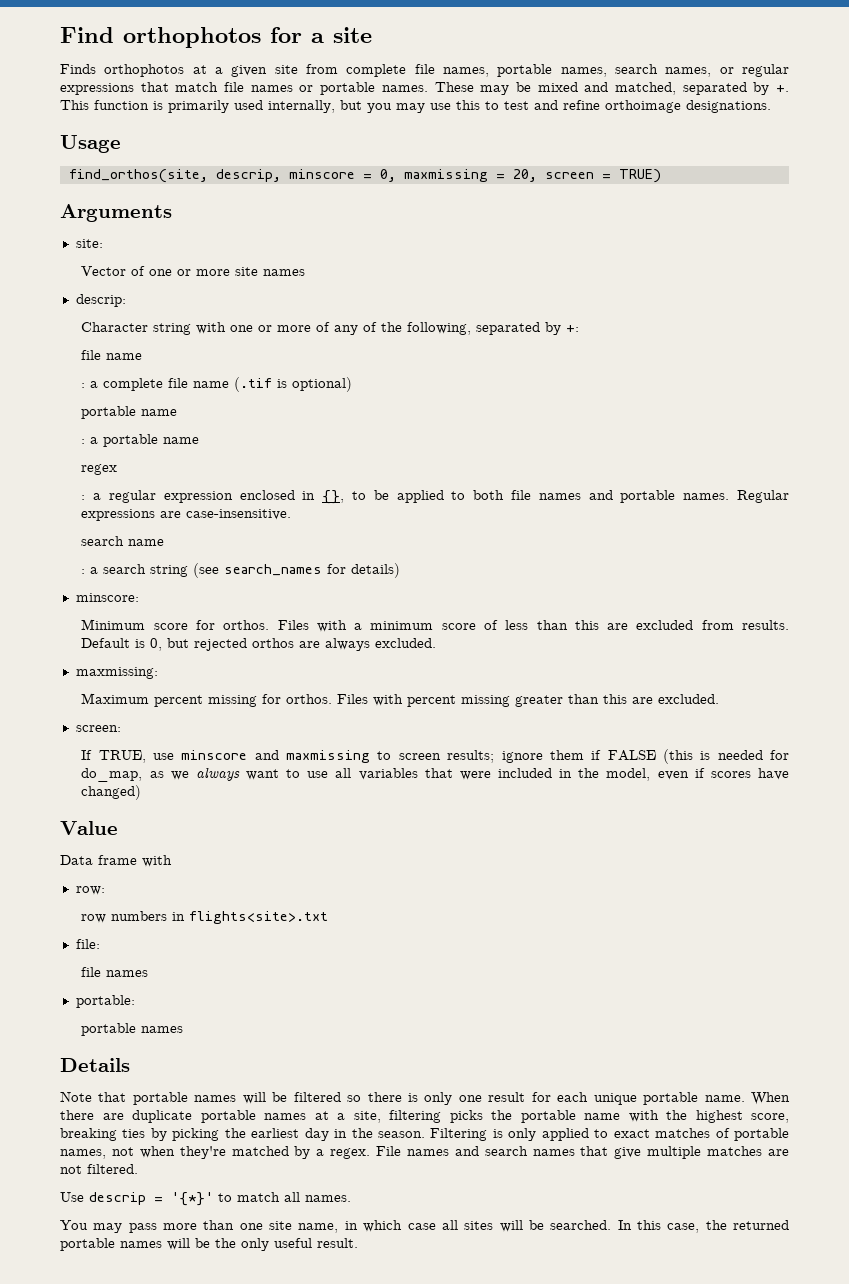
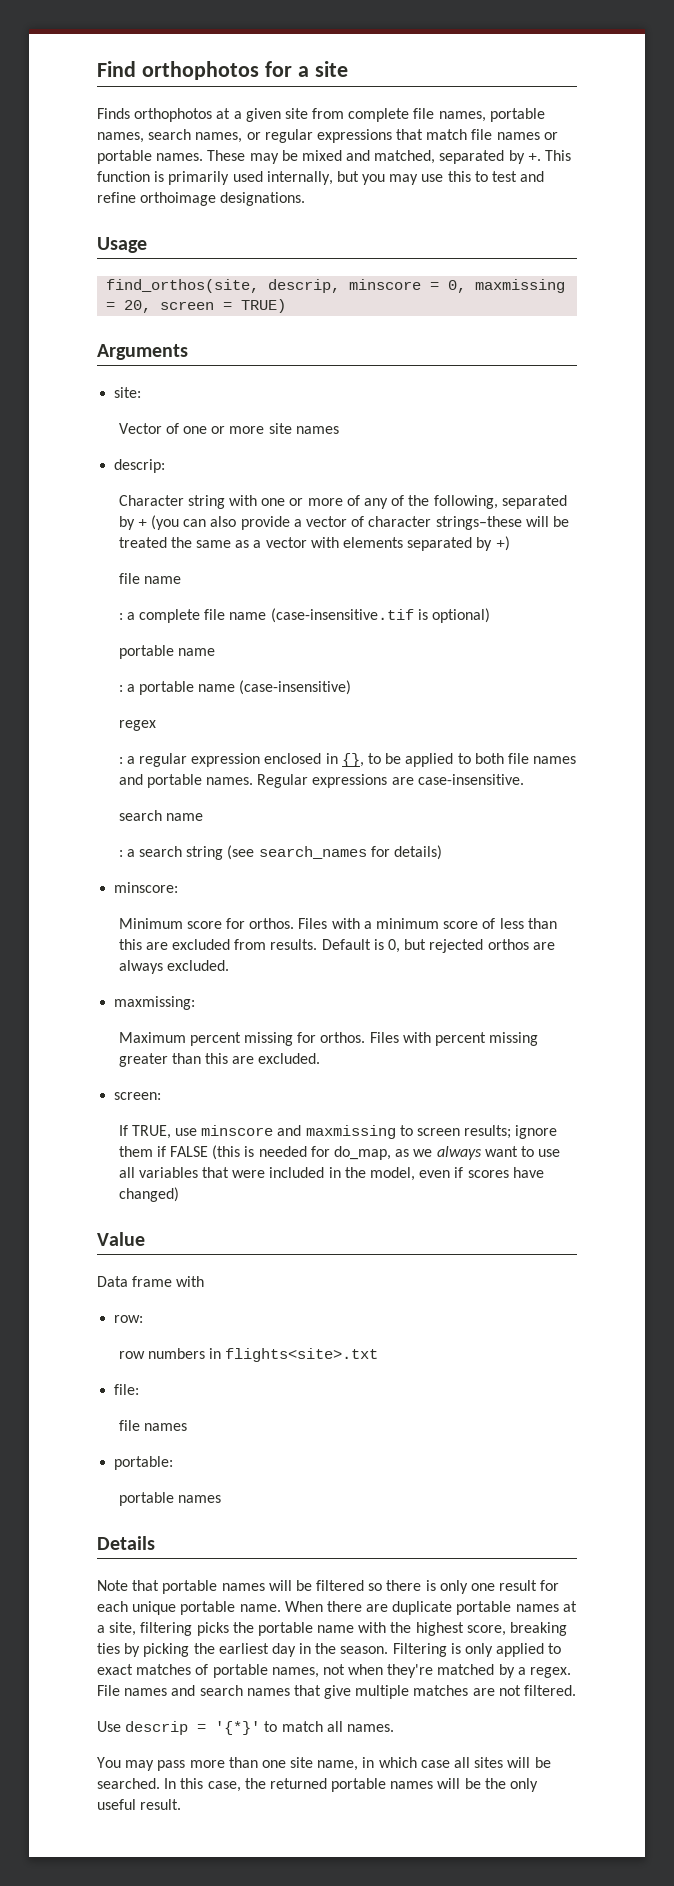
- Character string with one or more of any of the following, separated by +:
+ Character string with one or more of any of the following, separated by + (you can also provide a vector of character strings–these will be treated the same as a vector with elements separated by +)
- : a complete file name (.tif is optional)
+ : a complete file name (case-insensitive.tif is optional)
- : a portable name
+ : a portable name (case-insensitive)

